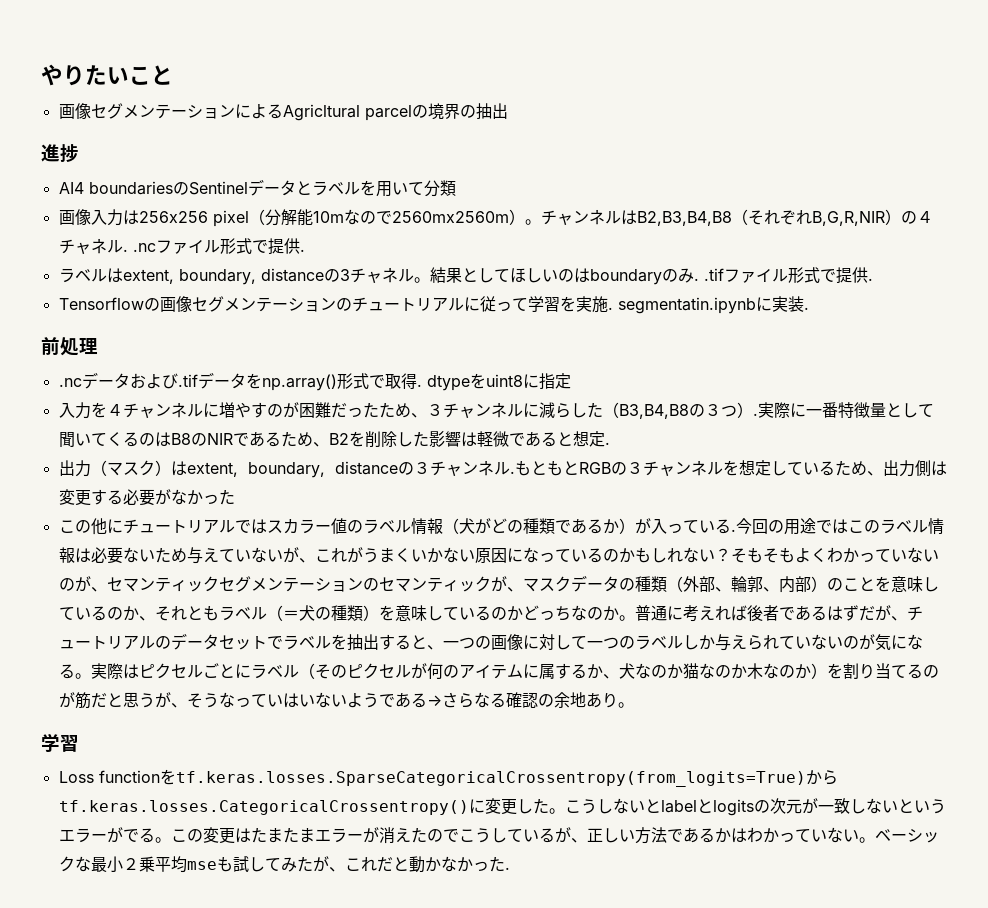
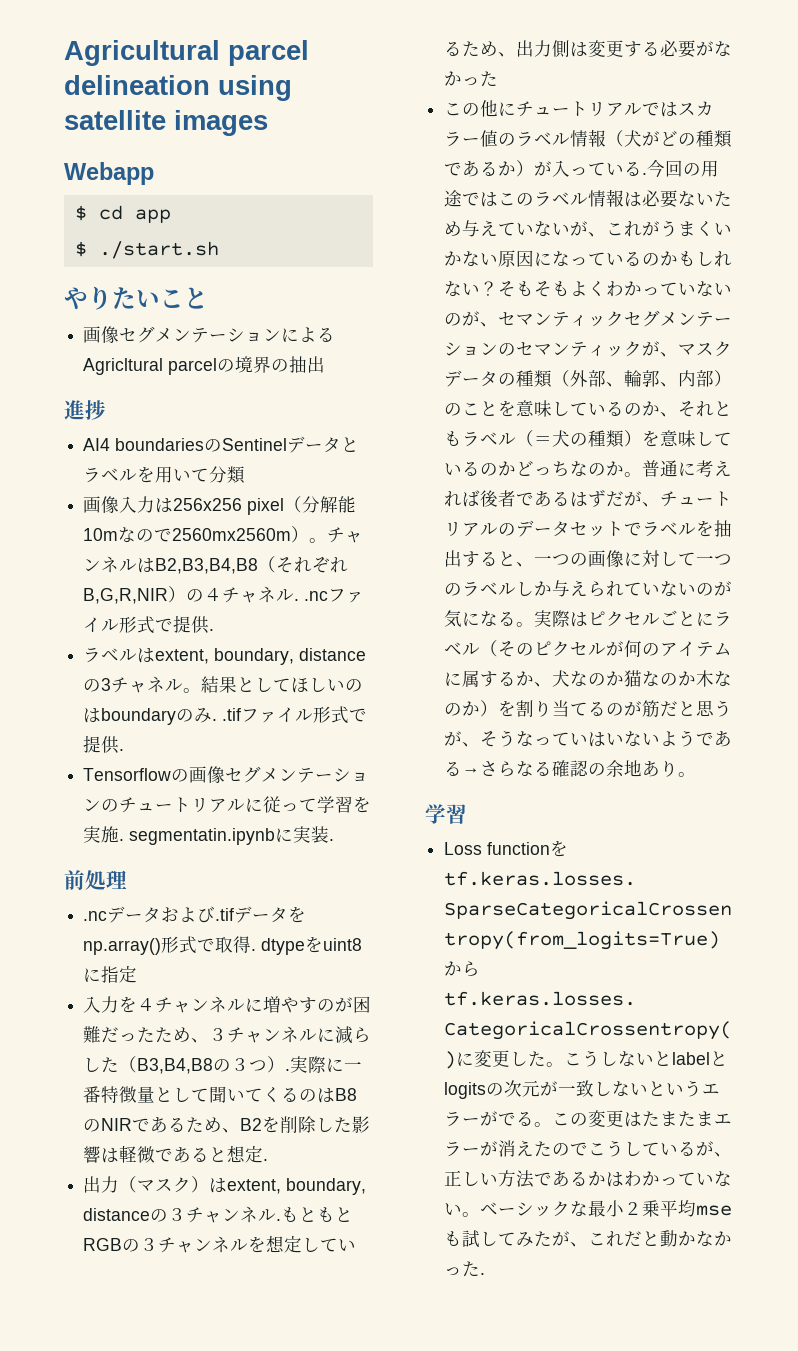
+ Agricultural parcel delineation using satellite images
+ Webapp
+ $ cd app
+ $ ./start.sh

